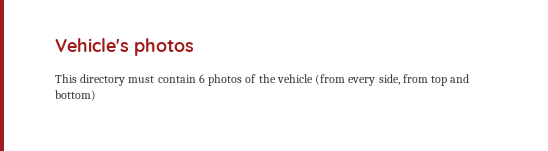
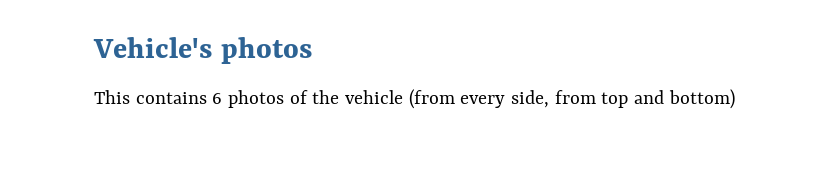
- This directory must contain 6 photos of the vehicle (from every side, from top and bottom)
+ This contains 6 photos of the vehicle (from every side, from top and bottom)

